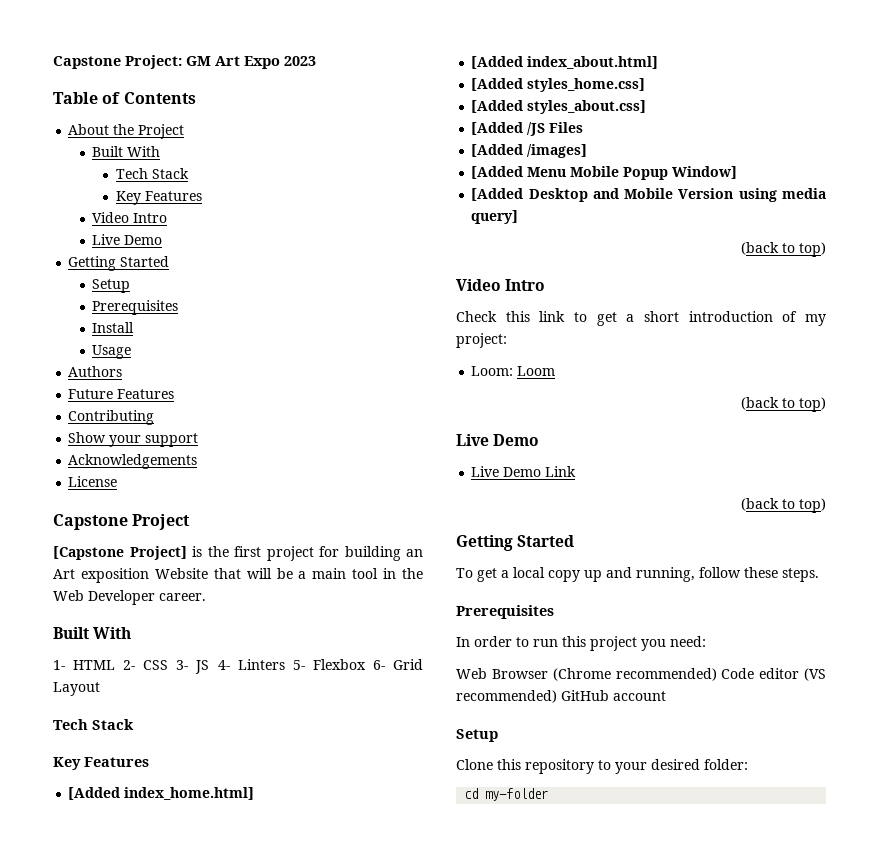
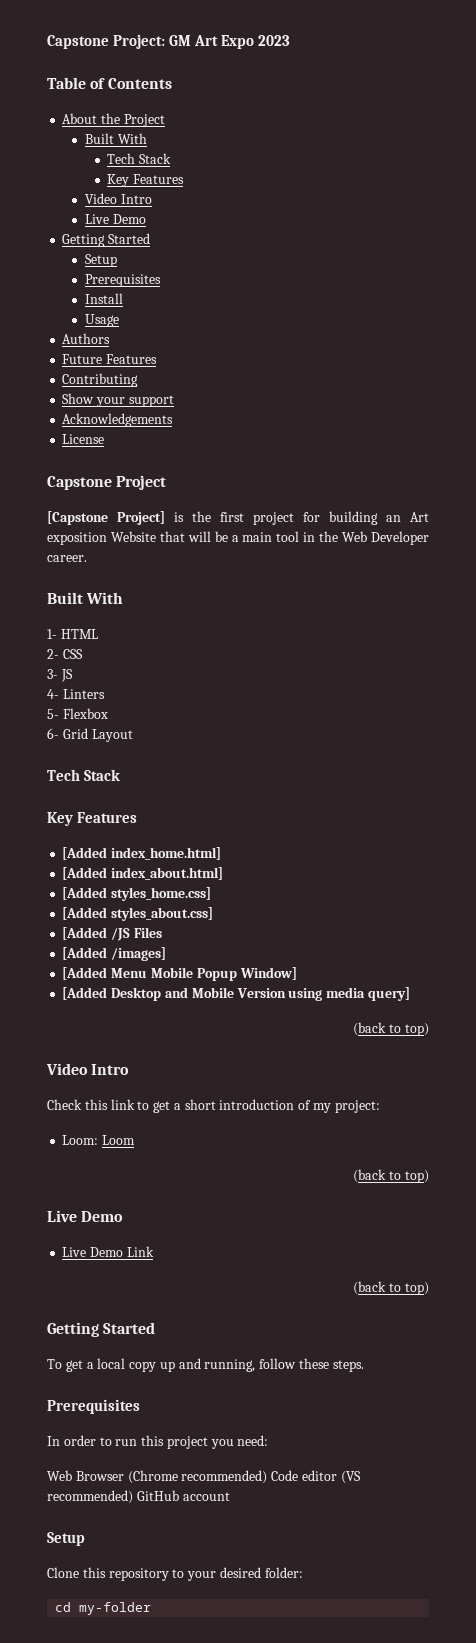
- 1- HTML 2- CSS 3- JS 4- Linters 5- Flexbox 6- Grid Layout
+ 1- HTML
+ 2- CSS
+ 3- JS
+ 4- Linters
+ 5- Flexbox
+ 6- Grid Layout

